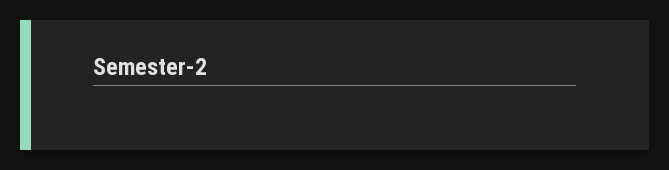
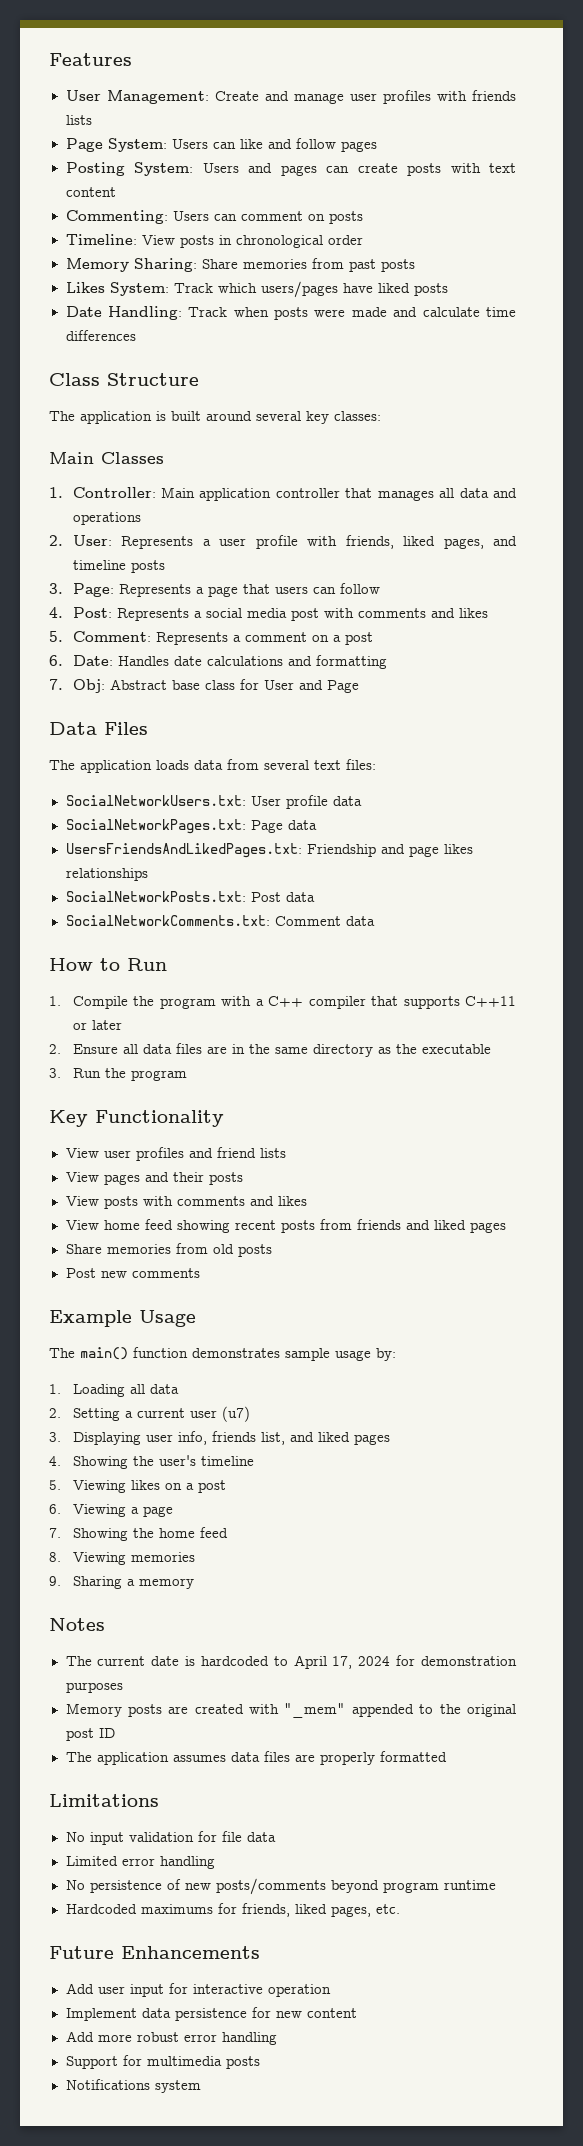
- Semester-2
+ Features
+ User Management: Create and manage user profiles with friends lists
+ Page System: Users can like and follow pages
+ Posting System: Users and pages can create posts with text content
+ Commenting: Users can comment on posts
+ Timeline: View posts in chronological order
+ Memory Sharing: Share memories from past posts
+ Likes System: Track which users/pages have liked posts
+ Date Handling: Track when posts were made and calculate time differences
+ Class Structure
+ The application is built around several key classes:
+ Main Classes
+ 1. Controller: Main application controller that manages all data and operations
+ 2. User: Represents a user profile with friends, liked pages, and timeline posts
+ 3. Page: Represents a page that users can follow
+ 4. Post: Represents a social media post with comments and likes
+ 5. Comment: Represents a comment on a post
+ 6. Date: Handles date calculations and formatting
+ 7. Obj: Abstract base class for User and Page
+ Data Files
+ The application loads data from several text files:
+ SocialNetworkUsers.txt: User profile data
+ SocialNetworkPages.txt: Page data
+ UsersFriendsAndLikedPages.txt: Friendship and page likes relationships
+ SocialNetworkPosts.txt: Post data
+ SocialNetworkComments.txt: Comment data
+ How to Run
+ 1. Compile the program with a C++ compiler that supports C++11 or later
+ 2. Ensure all data files are in the same directory as the executable
+ 3. Run the program
+ Key Functionality
+ View user profiles and friend lists
+ View pages and their posts
+ View posts with comments and likes
+ View home feed showing recent posts from friends and liked pages
+ Share memories from old posts
+ Post new comments
+ Example Usage
+ The main() function demonstrates sample usage by:
+ 1. Loading all data
+ 2. Setting a current user (u7)
+ 3. Displaying user info, friends list, and liked pages
+ 4. Showing the user's timeline
+ 5. Viewing likes on a post
+ 6. Viewing a page
+ 7. Showing the home feed
+ 8. Viewing memories
+ 9. Sharing a memory
+ Notes
+ The current date is hardcoded to April 17, 2024 for demonstration purposes
+ Memory posts are created with "_mem" appended to the original post ID
+ The application assumes data files are properly formatted
+ Limitations
+ No input validation for file data
+ Limited error handling
+ No persistence of new posts/comments beyond program runtime
+ Hardcoded maximums for friends, liked pages, etc.
+ Future Enhancements
+ Add user input for interactive operation
+ Implement data persistence for new content
+ Add more robust error handling
+ Support for multimedia posts
+ Notifications system

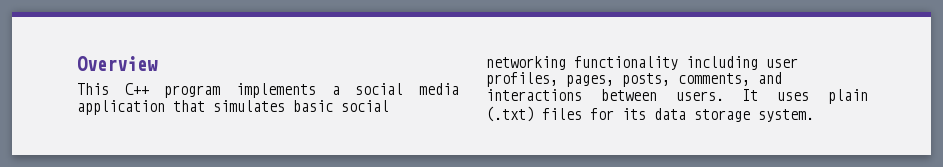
- Features
- User Management: Create and manage user profiles with friends lists
- Page System: Users can like and follow pages
- Posting System: Users and pages can create posts with text content
- Commenting: Users can comment on posts
- Timeline: View posts in chronological order
- Memory Sharing: Share memories from past posts
- Likes System: Track which users/pages have liked posts
- Date Handling: Track when posts were made and calculate time differences
- Class Structure
- The application is built around several key classes:
- Main Classes
- 1. Controller: Main application controller that manages all data and operations
- 2. User: Represents a user profile with friends, liked pages, and timeline posts
- 3. Page: Represents a page that users can follow
- 4. Post: Represents a social media post with comments and likes
- 5. Comment: Represents a comment on a post
- 6. Date: Handles date calculations and formatting
- 7. Obj: Abstract base class for User and Page
- Data Files
- The application loads data from several text files:
- SocialNetworkUsers.txt: User profile data
- SocialNetworkPages.txt: Page data
- UsersFriendsAndLikedPages.txt: Friendship and page likes relationships
- SocialNetworkPosts.txt: Post data
- SocialNetworkComments.txt: Comment data
- How to Run
- 1. Compile the program with a C++ compiler that supports C++11 or later
- 2. Ensure all data files are in the same directory as the executable
- 3. Run the program
- Key Functionality
- View user profiles and friend lists
- View pages and their posts
- View posts with comments and likes
- View home feed showing recent posts from friends and liked pages
- Share memories from old posts
- Post new comments
- Example Usage
- The main() function demonstrates sample usage by:
- 1. Loading all data
- 2. Setting a current user (u7)
- 3. Displaying user info, friends list, and liked pages
- 4. Showing the user's timeline
- 5. Viewing likes on a post
- 6. Viewing a page
- 7. Showing the home feed
- 8. Viewing memories
- 9. Sharing a memory
- Notes
- The current date is hardcoded to April 17, 2024 for demonstration purposes
- Memory posts are created with "_mem" appended to the original post ID
- The application assumes data files are properly formatted
- Limitations
- No input validation for file data
- Limited error handling
- No persistence of new posts/comments beyond program runtime
- Hardcoded maximums for friends, liked pages, etc.
- Future Enhancements
- Add user input for interactive operation
- Implement data persistence for new content
- Add more robust error handling
- Support for multimedia posts
- Notifications system
+ Overview
+ This C++ program implements a social media application that simulates basic social networking functionality including user profiles, pages, posts, comments, and interactions between users. It uses plain (.txt) files for its data storage system.

